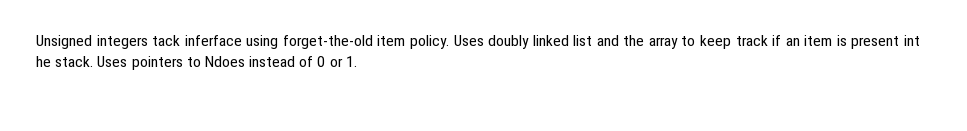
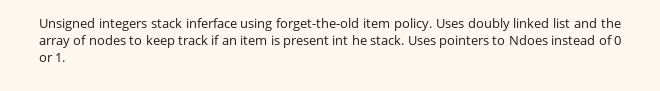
- Unsigned integers tack inferface using forget-the-old item policy.
+ Unsigned integers stack inferface using forget-the-old item policy.
- Uses doubly linked list and the array to keep track if an item is present int he stack.
+ Uses doubly linked list and the array of nodes to keep track if an item is present int he stack.

